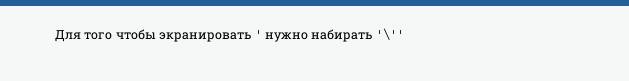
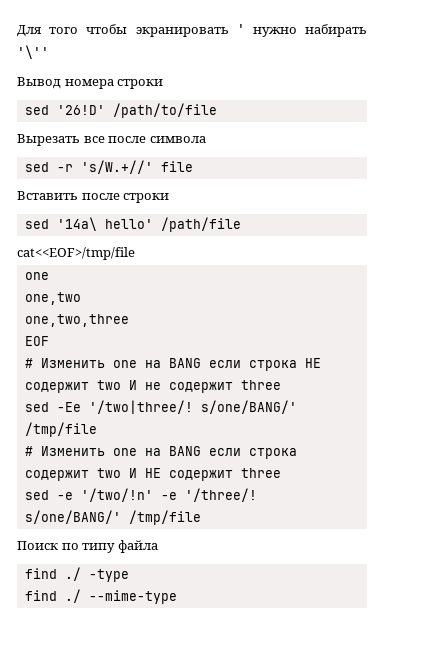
+ Вывод номера строки
+ sed '26!D' /path/to/file
+ Вырезать все после символа
+ sed -r 's/W.+//' file
+ Вставить после строки
+ sed '14a\ hello' /path/file
+ cat<<EOF>/tmp/file
+ one
+ one,two
+ one,two,three
+ EOF
+ # Изменить one на BANG если строка НЕ содержит two И не содержит three
+ sed -Ee '/two|three/! s/one/BANG/' /tmp/file
+ # Изменить one на BANG если строка содержит two И НЕ содержит three
+ sed -e '/two/!n' -e '/three/! s/one/BANG/' /tmp/file
+ Поиск по типу файла
+ find ./ -type
+ find ./ --mime-type

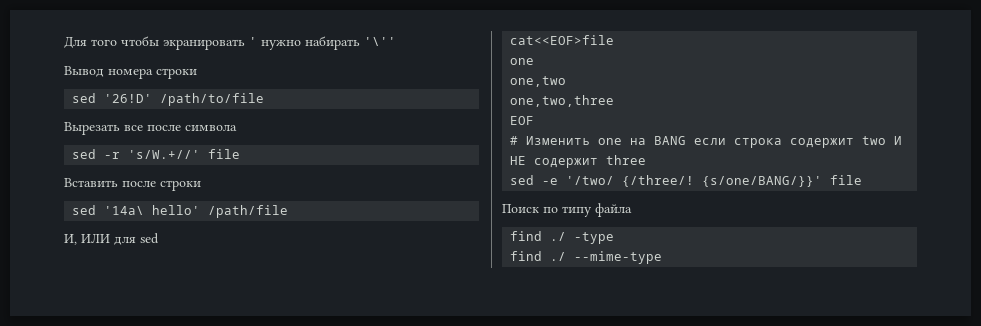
- cat<<EOF>/tmp/file
+ И, ИЛИ для sed
+ cat<<EOF>file
- # Изменить one на BANG если строка НЕ содержит two И не содержит three
- sed -Ee '/two|three/! s/one/BANG/' /tmp/file
- sed -e '/two/!n' -e '/three/! s/one/BANG/' /tmp/file
+ sed -e '/two/ {/three/! {s/one/BANG/}}' file

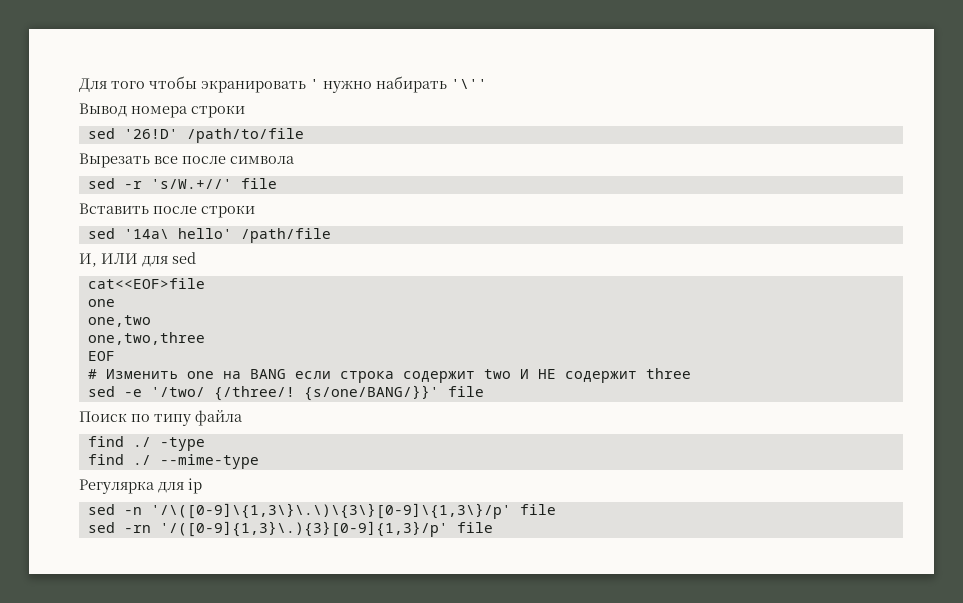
+ Регулярка для ip
+ sed -n '/\([0-9]\{1,3\}\.\)\{3\}[0-9]\{1,3\}/p' file
+ sed -rn '/([0-9]{1,3}\.){3}[0-9]{1,3}/p' file

